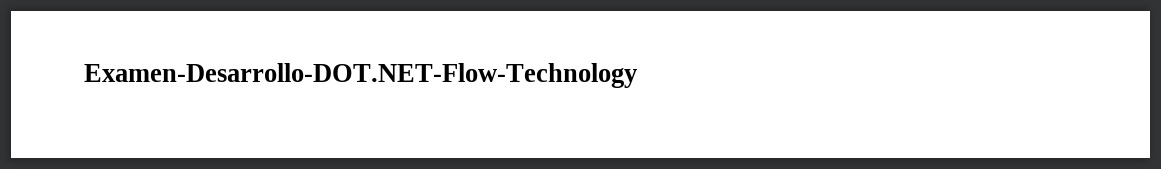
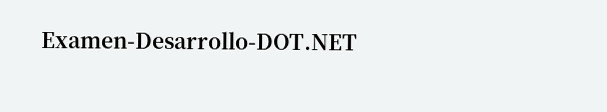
- Examen-Desarrollo-DOT.NET-Flow-Technology
+ Examen-Desarrollo-DOT.NET

